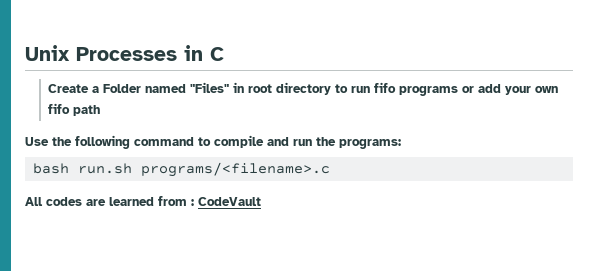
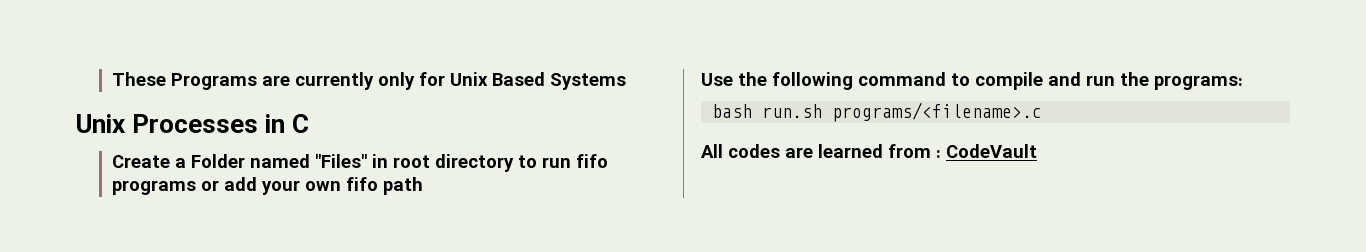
+ These Programs are currently only for Unix Based Systems

